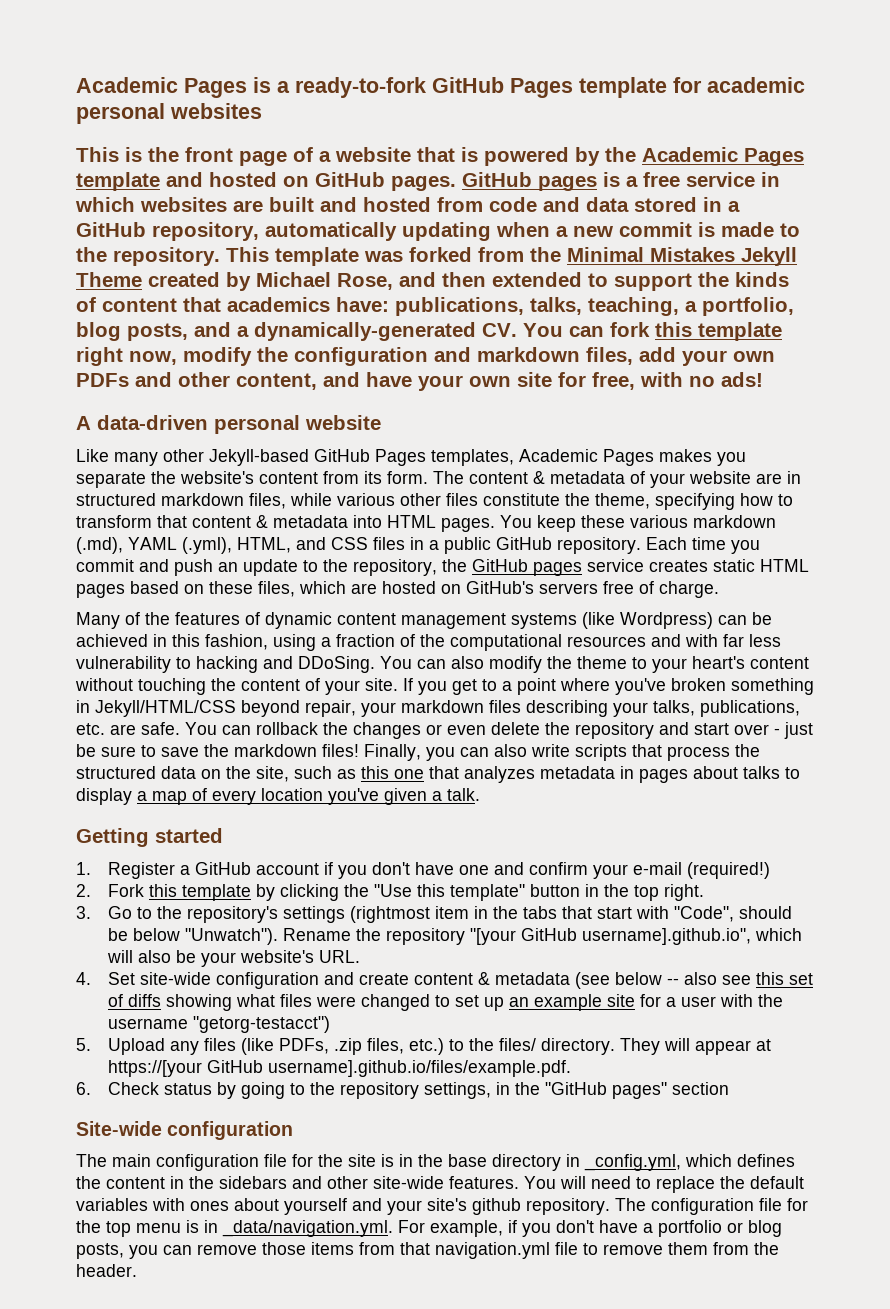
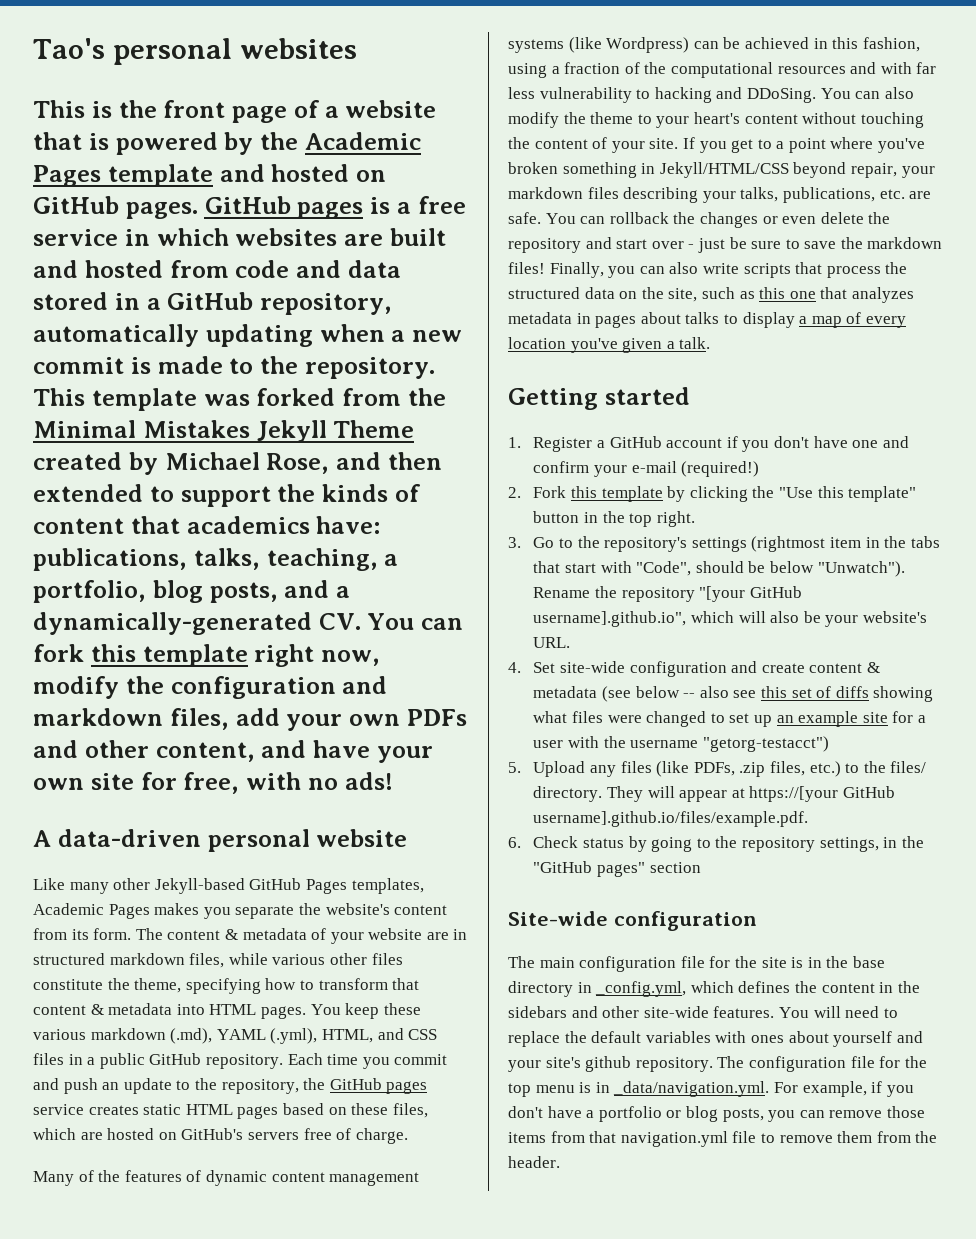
- Academic Pages is a ready-to-fork GitHub Pages template for academic personal websites
+ Tao's personal websites

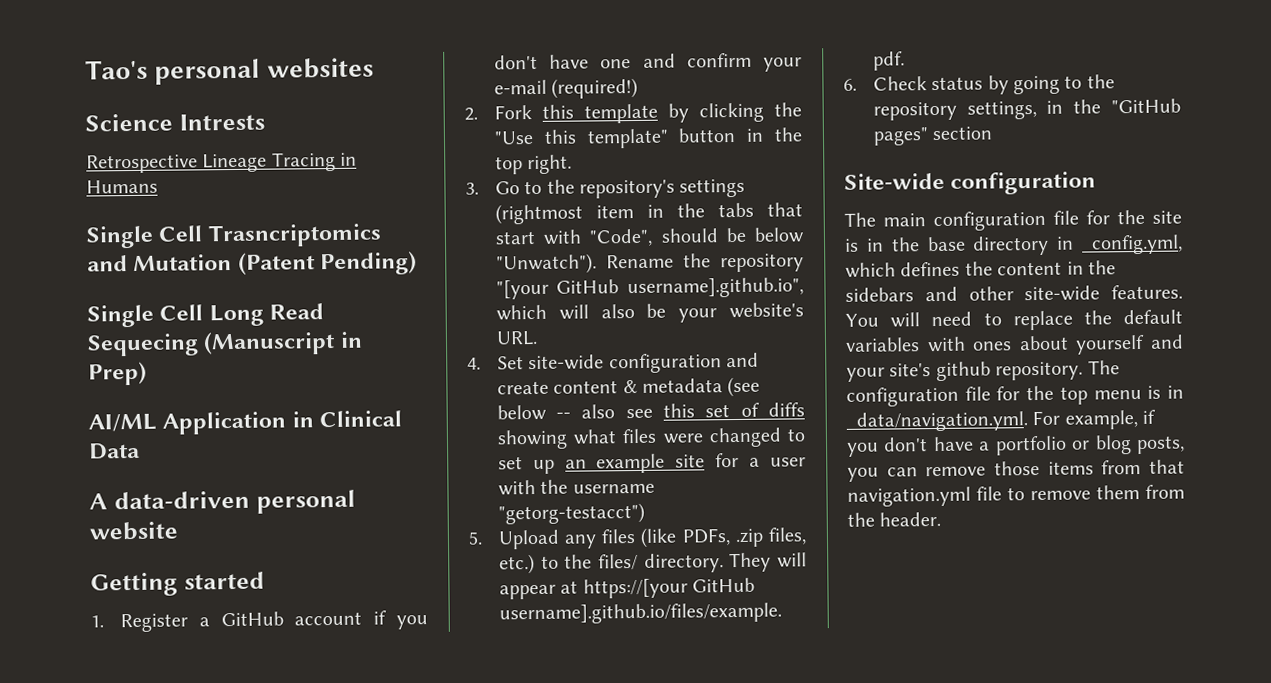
- This is the front page of a website that is powered by the Academic Pages template and hosted on GitHub pages. GitHub pages is a free service in which websites are built and hosted from code and data stored in a GitHub repository, automatically updating when a new commit is made to the repository. This template was forked from the Minimal Mistakes Jekyll Theme created by Michael Rose, and then extended to support the kinds of content that academics have: publications, talks, teaching, a portfolio, blog posts, and a dynamically-generated CV. You can fork this template right now, modify the configuration and markdown files, add your own PDFs and other content, and have your own site for free, with no ads!
+ Science Intrests
+ Retrospective Lineage Tracing in Humans
+ Single Cell Trasncriptomics and Mutation (Patent Pending)
+ Single Cell Long Read Sequecing (Manuscript in Prep)
+ AI/ML Application in Clinical Data
  A data-driven personal website
- Like many other Jekyll-based GitHub Pages templates, Academic Pages makes you separate the website's content from its form. The content & metadata of your website are in structured markdown files, while various other files constitute the theme, specifying how to transform that content & metadata into HTML pages. You keep these various markdown (.md), YAML (.yml), HTML, and CSS files in a public GitHub repository. Each time you commit and push an update to the repository, the GitHub pages service creates static HTML pages based on these files, which are hosted on GitHub's servers free of charge.
- Many of the features of dynamic content management systems (like Wordpress) can be achieved in this fashion, using a fraction of the computational resources and with far less vulnerability to hacking and DDoSing. You can also modify the theme to your heart's content without touching the content of your site. If you get to a point where you've broken something in Jekyll/HTML/CSS beyond repair, your markdown files describing your talks, publications, etc. are safe. You can rollback the changes or even delete the repository and start over - just be sure to save the markdown files! Finally, you can also write scripts that process the structured data on the site, such as this one that analyzes metadata in pages about talks to display a map of every location you've given a talk.

